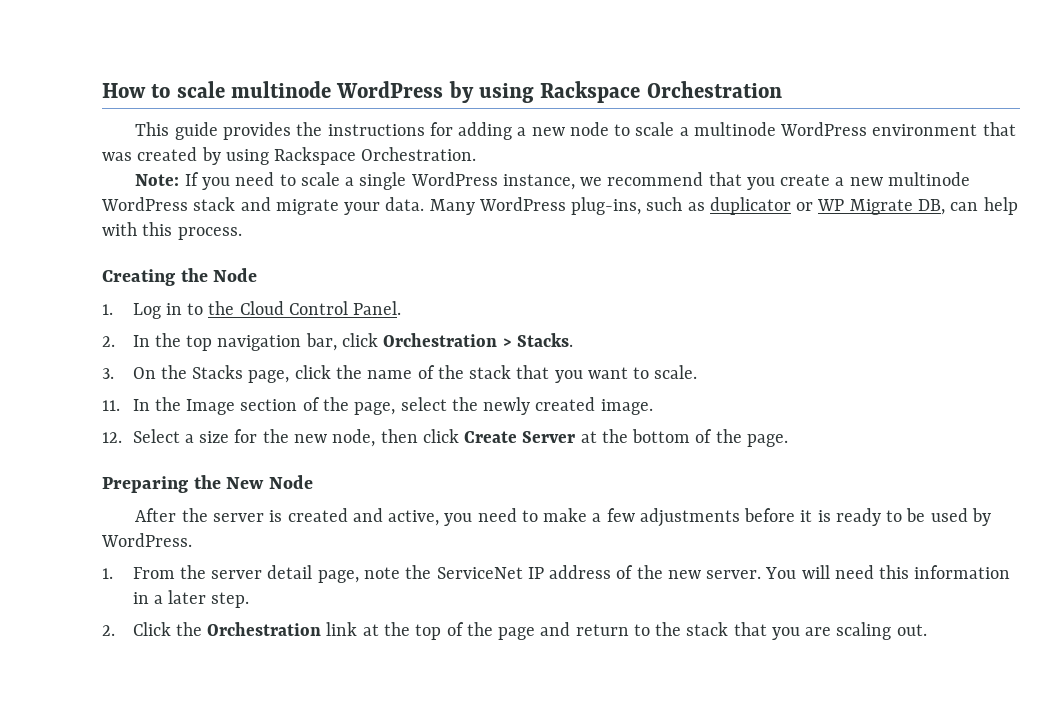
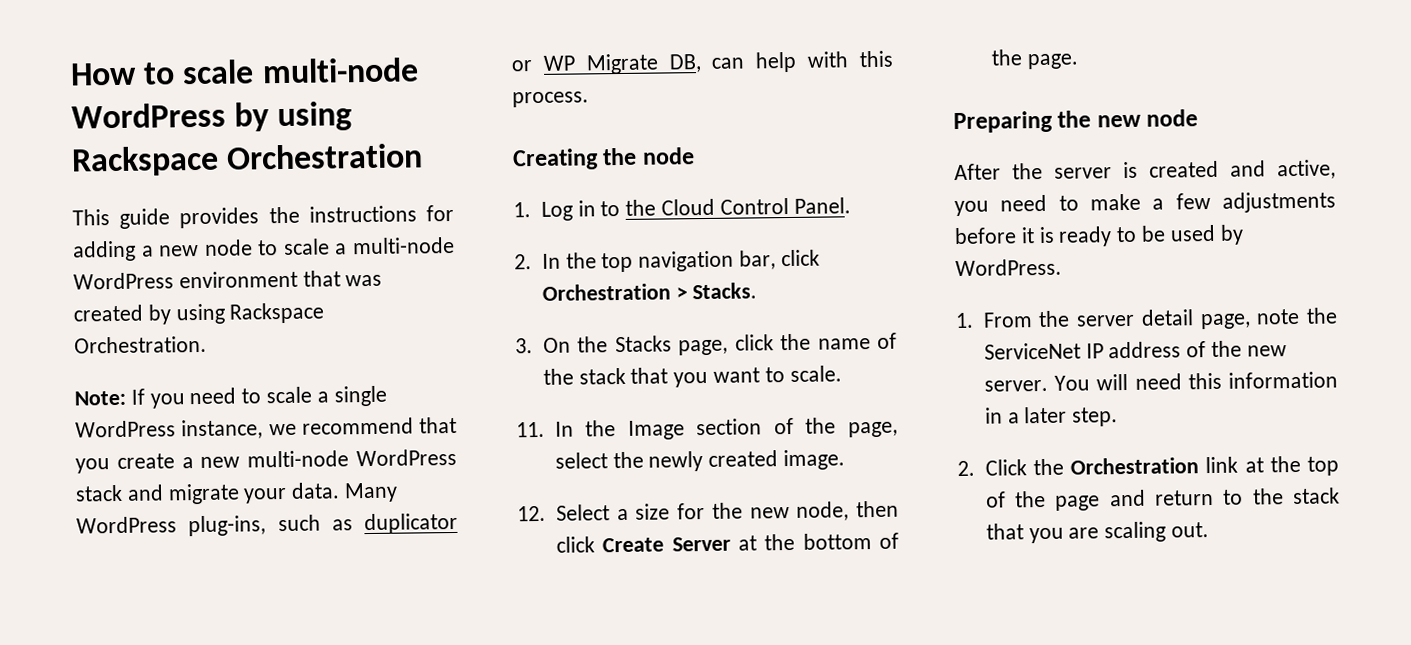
- How to scale multinode WordPress by using Rackspace Orchestration
+ How to scale multi-node WordPress by using Rackspace Orchestration
- This guide provides the instructions for adding a new node to scale a multinode WordPress environment that was created by using Rackspace Orchestration.
+ This guide provides the instructions for adding a new node to scale a multi-node WordPress environment that was created by using Rackspace Orchestration.
- Note: If you need to scale a single WordPress instance, we recommend that you create a new multinode WordPress stack and migrate your data.
+ Note: If you need to scale a single WordPress instance, we recommend that you create a new multi-node WordPress stack and migrate your data.
- Creating the Node
+ Creating the node
- Preparing the New Node
+ Preparing the new node

